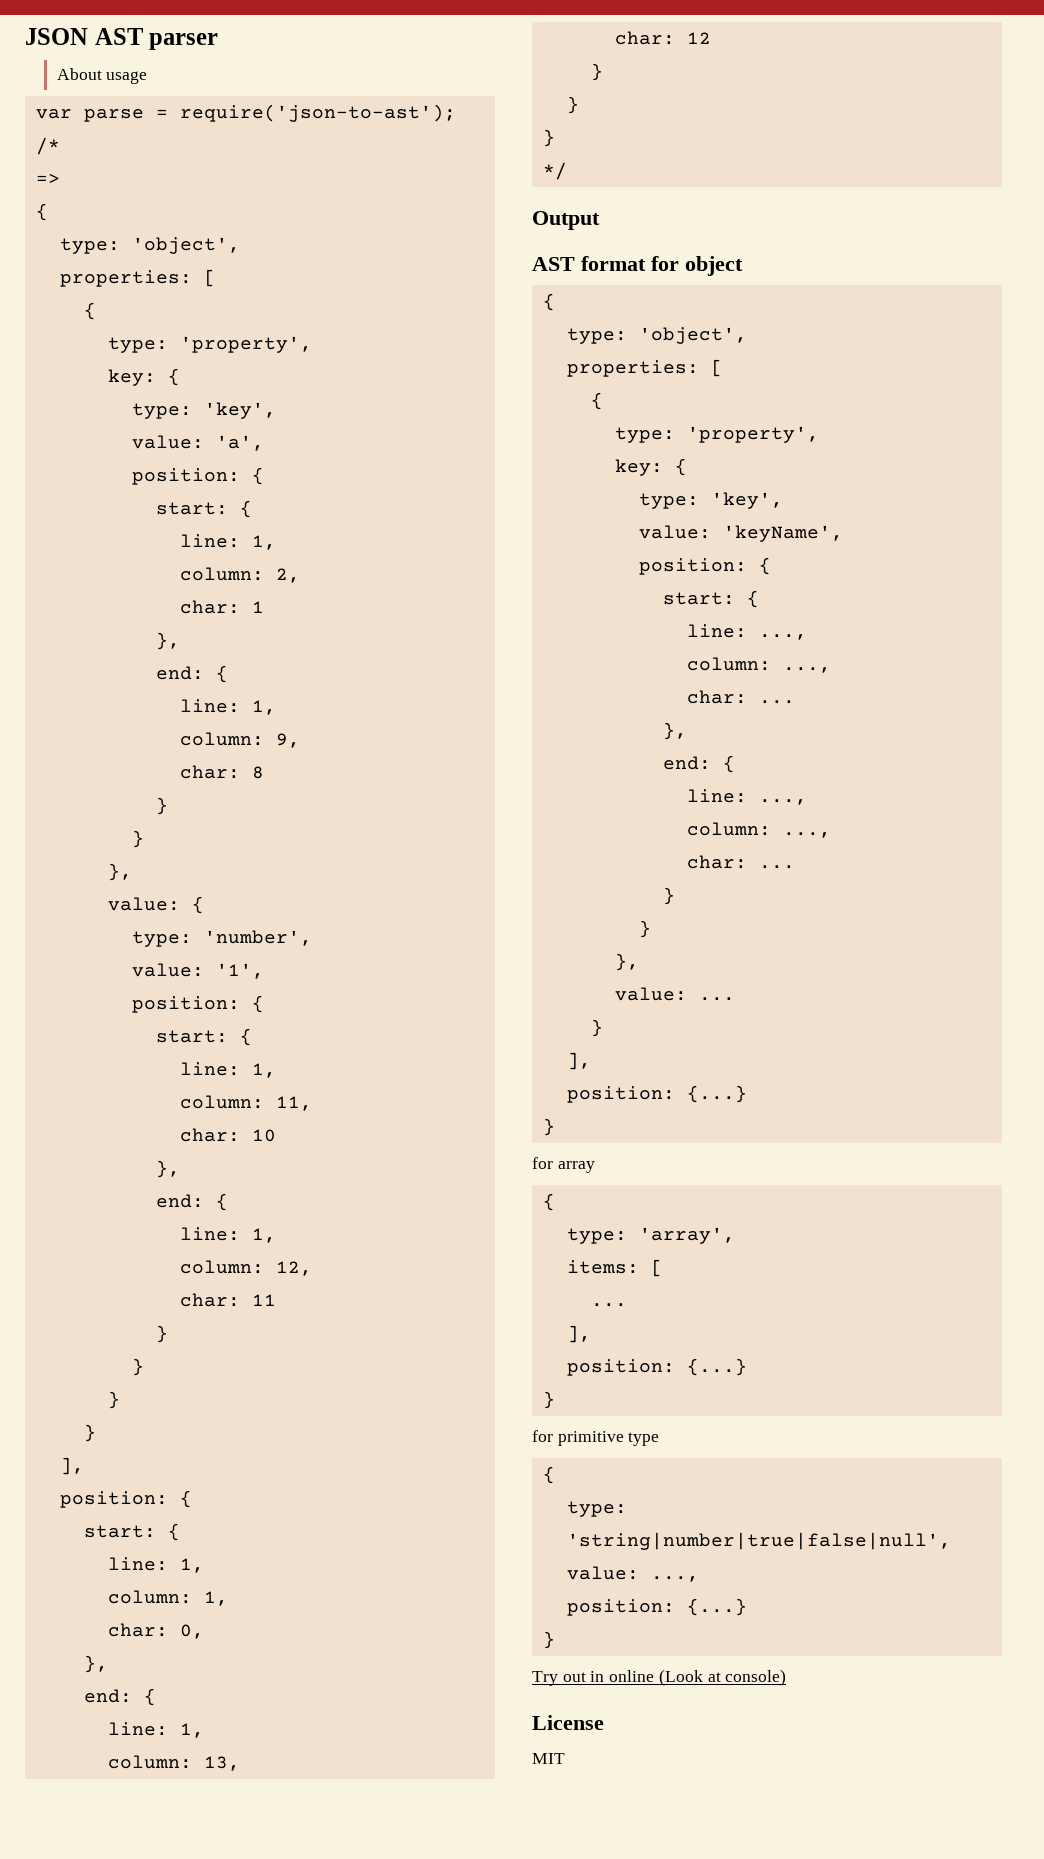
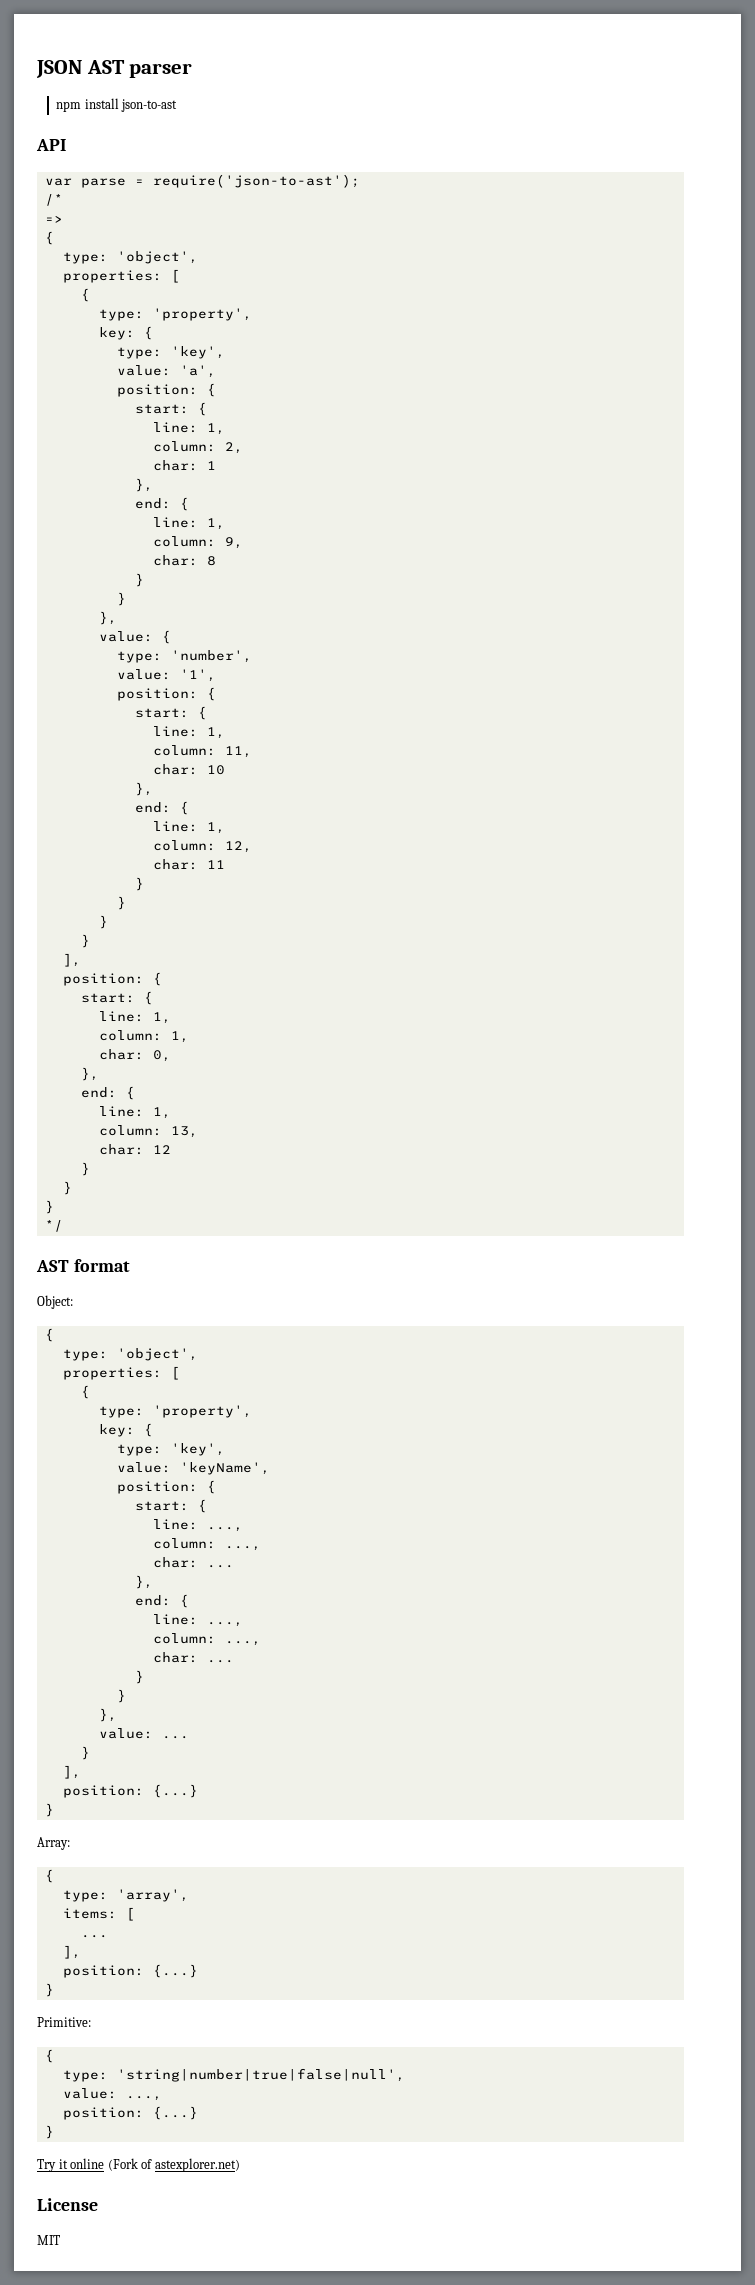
- About usage
+ npm install json-to-ast
+ API
- Output
- AST format for object
+ AST format
+ Object:
- for array
+ Array:
- for primitive type
+ Primitive:
- Try out in online (Look at console)
+ Try it online (Fork of astexplorer.net)

